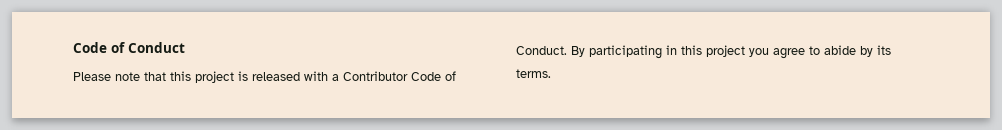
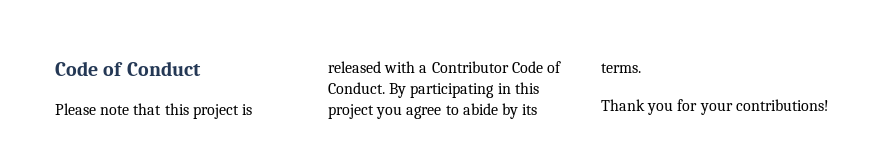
+ Thank you for your contributions!

